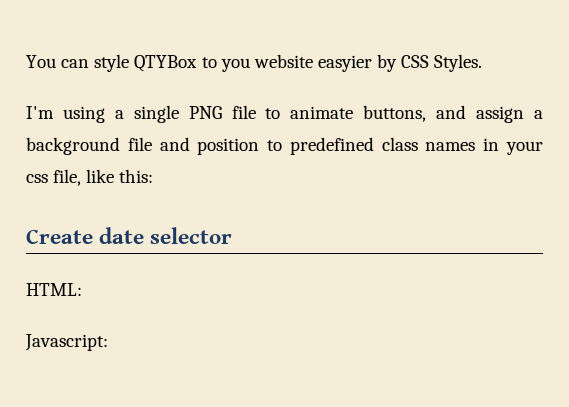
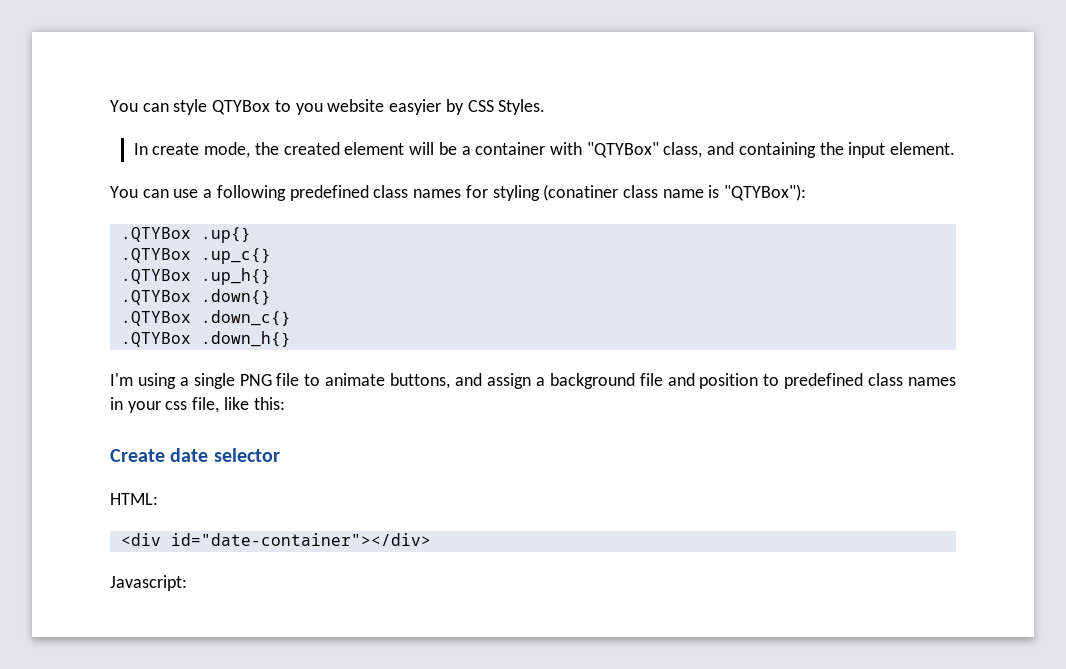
+ In create mode, the created element will be a container with "QTYBox" class, and containing the input element.
+ You can use a following predefined class names for styling (conatiner class name is "QTYBox"):
+ .QTYBox .up{}
+ .QTYBox .up_c{}
+ .QTYBox .up_h{}
+ .QTYBox .down{}
+ .QTYBox .down_c{}
+ .QTYBox .down_h{}
+ <div id="date-container"></div>

